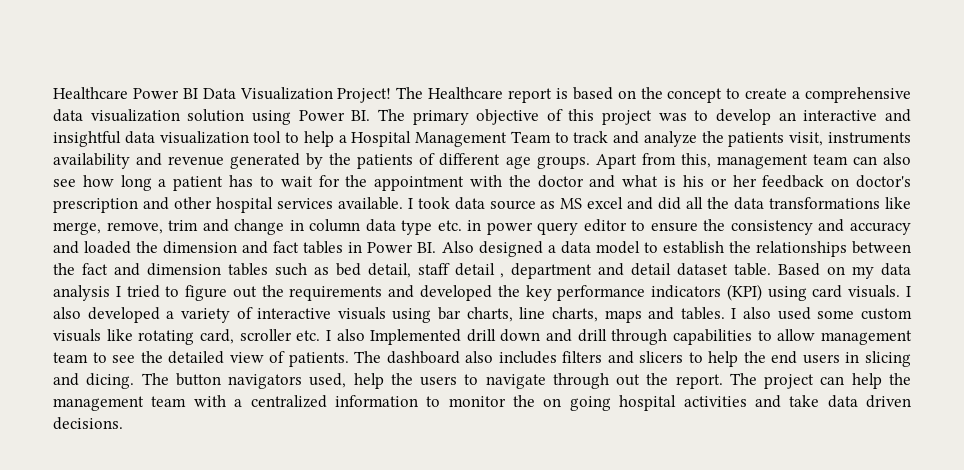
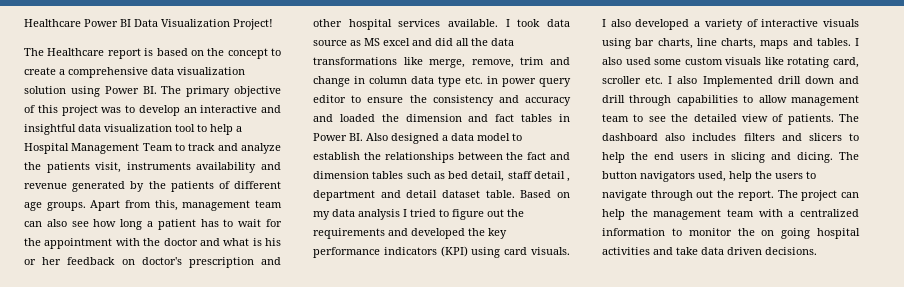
- Healthcare Power BI Data Visualization Project! The Healthcare report is based on the concept to create a comprehensive data visualization solution using Power BI. The primary objective of this project was to develop an interactive and insightful data visualization tool to help a Hospital Management Team to track and analyze the patients visit, instruments availability and revenue generated by the patients of different age groups.
+ Healthcare Power BI Data Visualization Project!
+ The Healthcare report is based on the concept to create a comprehensive data visualization solution using Power BI. The primary objective of this project was to develop an interactive and insightful data visualization tool to help a Hospital Management Team to track and analyze the patients visit, instruments availability and revenue generated by the patients of different age groups.

